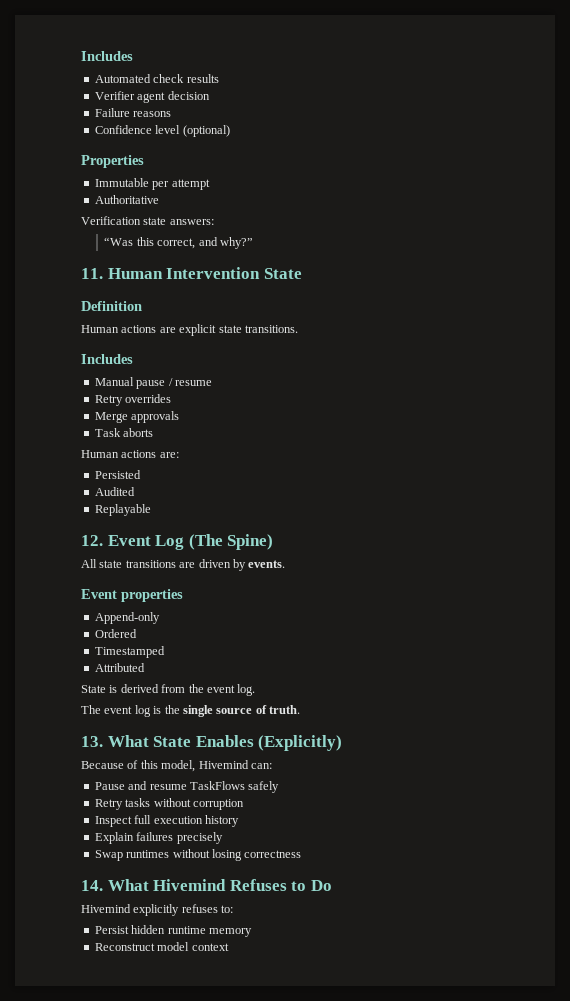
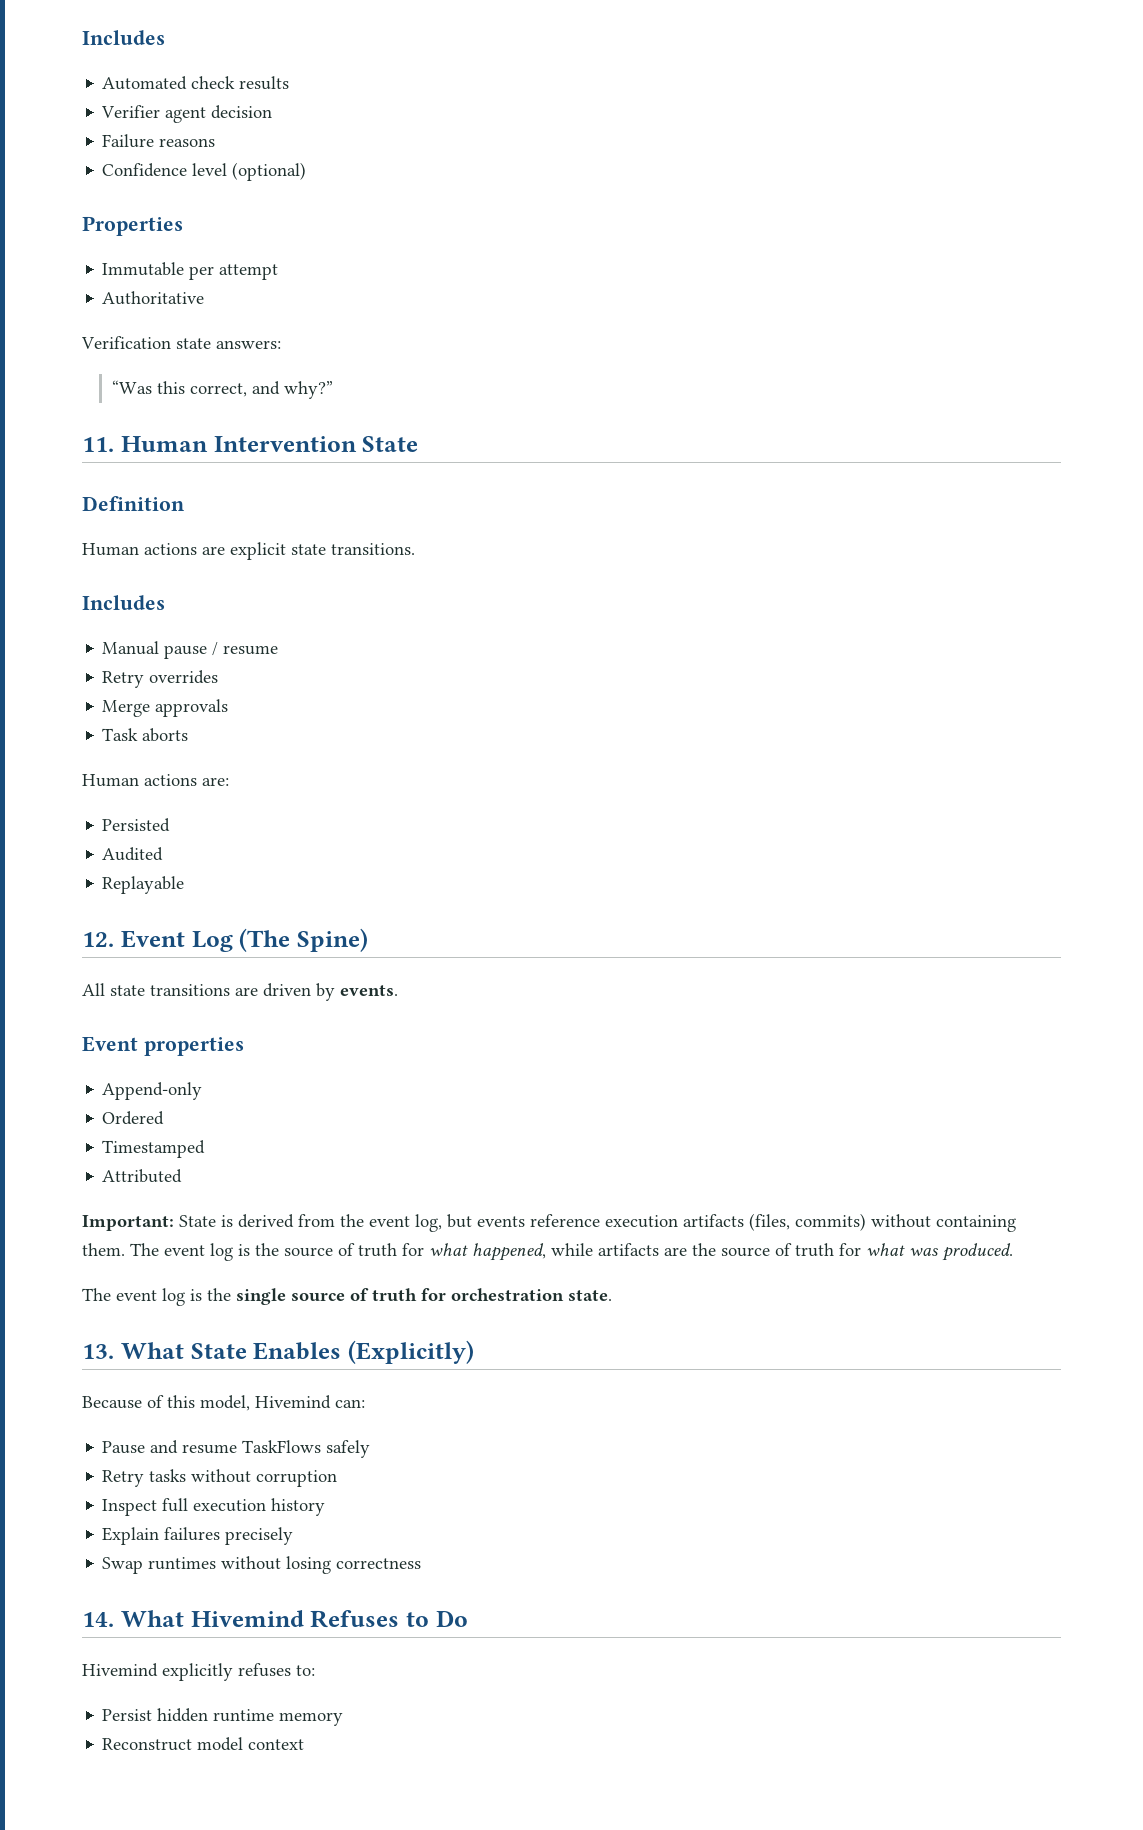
- State is derived from the event log.
+ Important: State is derived from the event log, but events reference execution artifacts (files, commits) without containing them. The event log is the source of truth for what happened, while artifacts are the source of truth for what was produced.
- The event log is the single source of truth.
+ The event log is the single source of truth for orchestration state.

